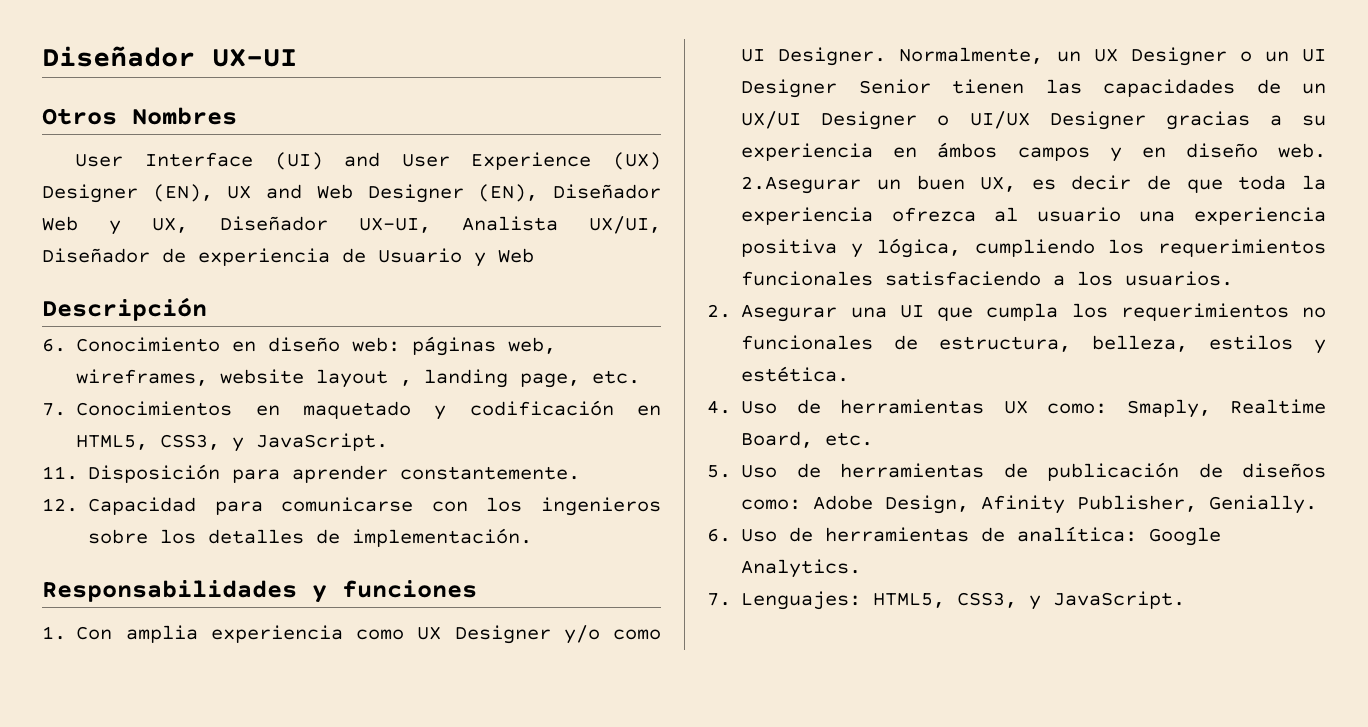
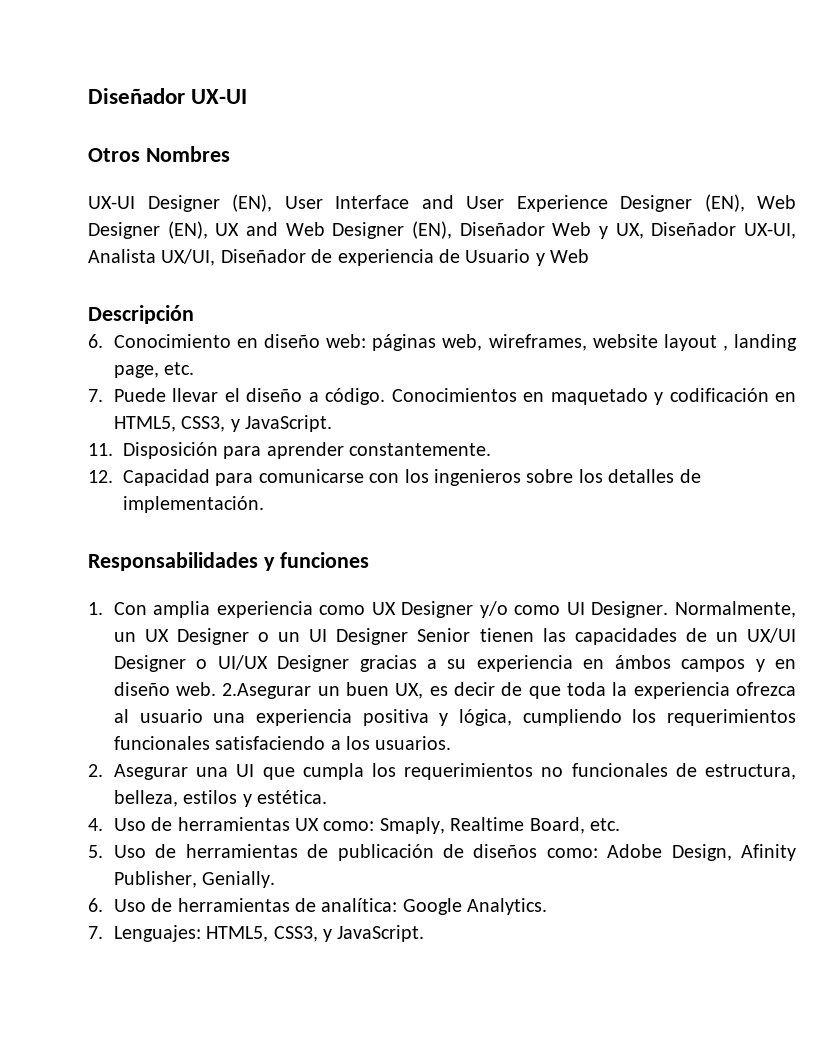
- User Interface (UI) and User Experience (UX) Designer (EN), UX and Web Designer (EN), Diseñador Web y UX, Diseñador UX-UI, Analista UX/UI, Diseñador de experiencia de Usuario y Web
+ UX-UI Designer (EN), User Interface and User Experience Designer (EN), Web Designer (EN), UX and Web Designer (EN), Diseñador Web y UX, Diseñador UX-UI, Analista UX/UI, Diseñador de experiencia de Usuario y Web
- 7. Conocimientos en maquetado y codificación en HTML5, CSS3, y JavaScript.
+ 7. Puede llevar el diseño a código. Conocimientos en maquetado y codificación en HTML5, CSS3, y JavaScript.

